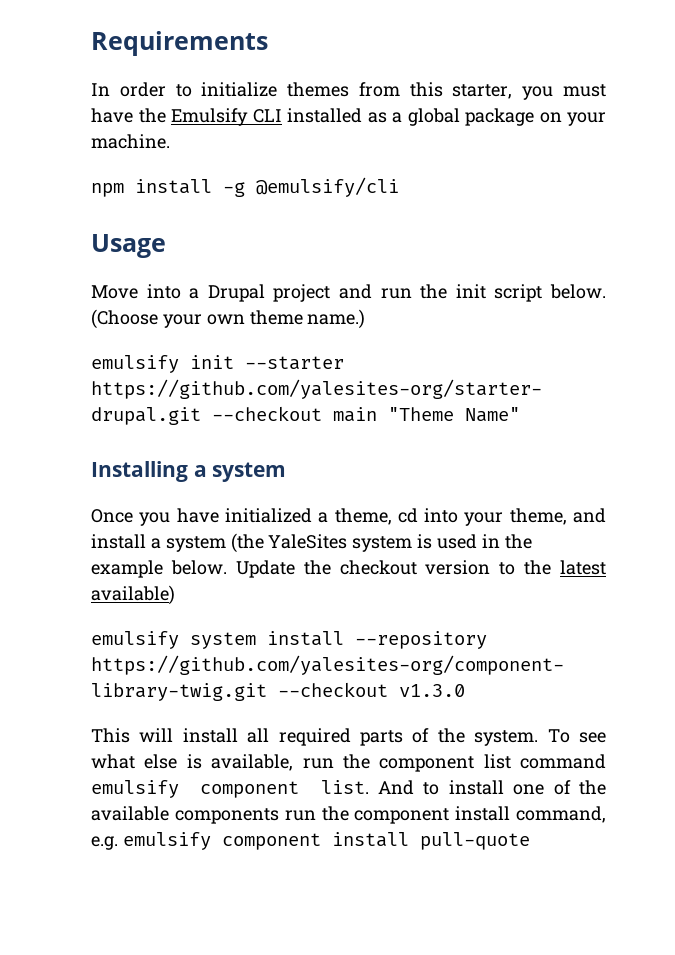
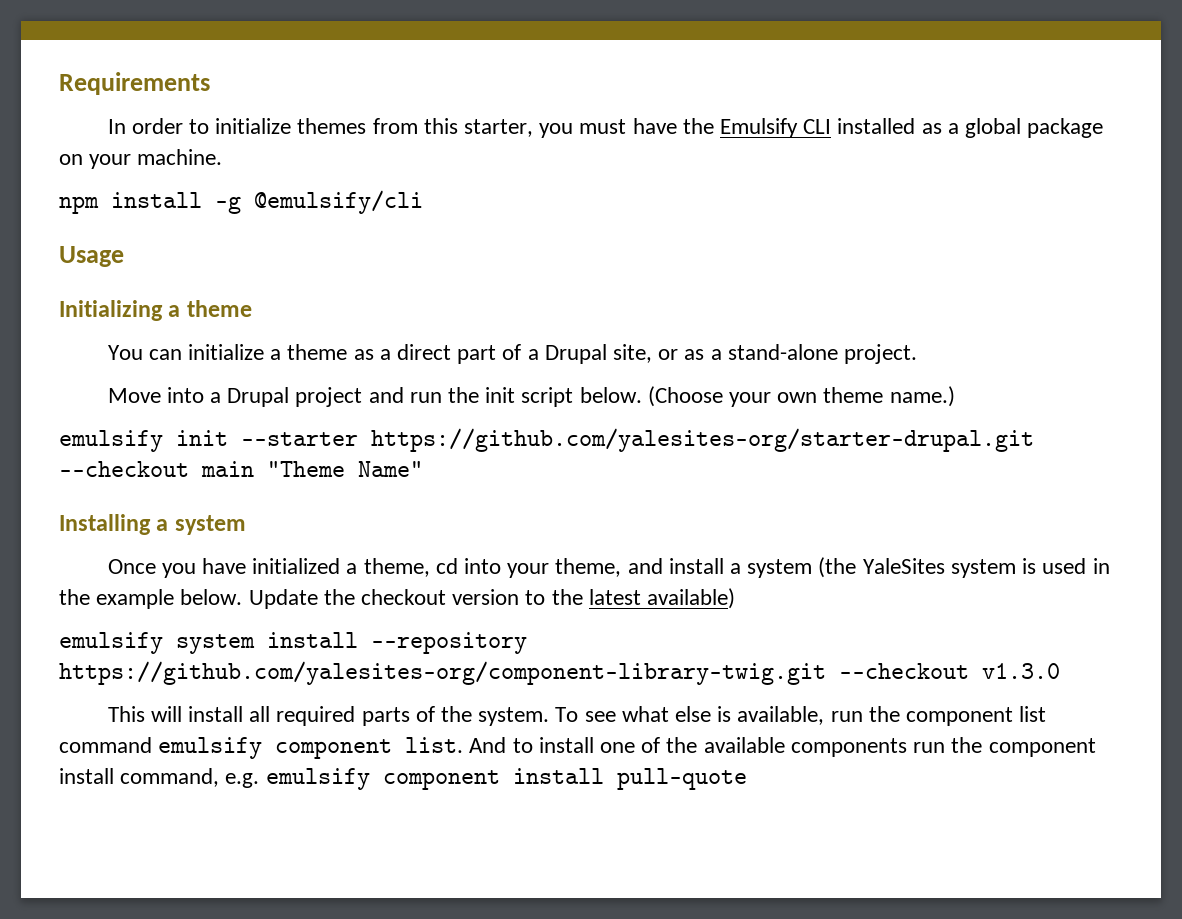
+ Initializing a theme
+ You can initialize a theme as a direct part of a Drupal site, or as a stand-alone project.

